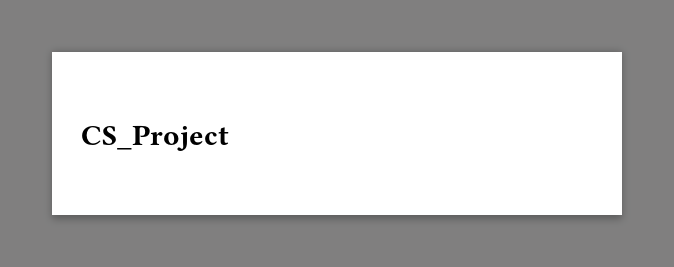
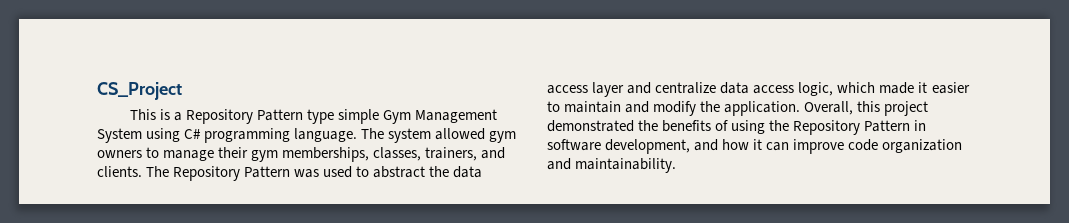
+ This is a Repository Pattern type simple Gym Management System using C# programming language. The system allowed gym owners to manage their gym memberships, classes, trainers, and clients. The Repository Pattern was used to abstract the data access layer and centralize data access logic, which made it easier to maintain and modify the application. Overall, this project demonstrated the benefits of using the Repository Pattern in software development, and how it can improve code organization and maintainability.

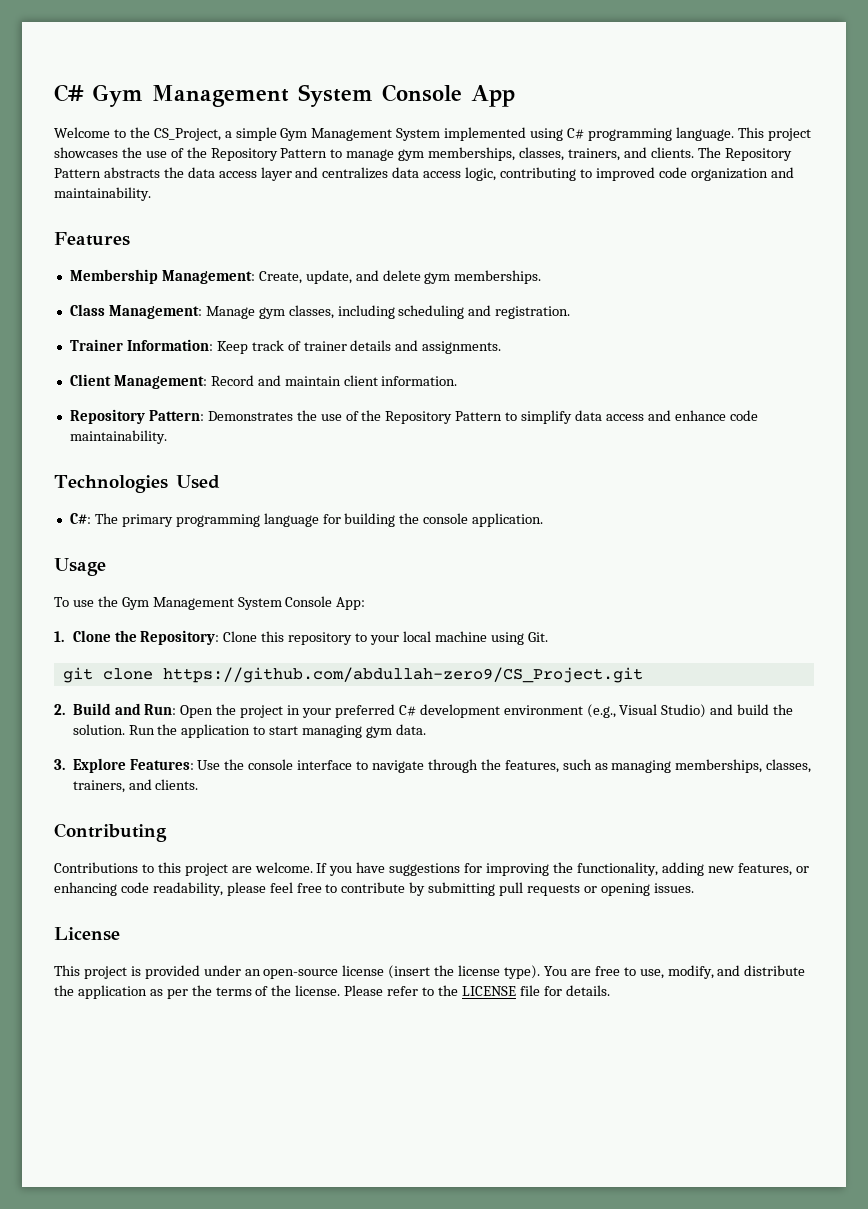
- CS_Project
- This is a Repository Pattern type simple Gym Management System using C# programming language.
+ C# Gym Management System Console App
+ Welcome to the CS_Project, a simple Gym Management System implemented using C# programming language.
- The system allowed gym owners to manage their gym memberships, classes, trainers, and clients.
+ This project showcases the use of the Repository Pattern to manage gym memberships, classes, trainers, and clients.
- The Repository Pattern was used to abstract the data access layer and centralize data access logic, which made it easier to maintain and modify the application. Overall, this project demonstrated the benefits of using the Repository Pattern in software development, and how it can improve code organization and maintainability.
+ The Repository Pattern abstracts the data access layer and centralizes data access logic, contributing to improved code organization and maintainability.
+ Features
+ Membership Management: Create, update, and delete gym memberships.
+ Class Management: Manage gym classes, including scheduling and registration.
+ Trainer Information: Keep track of trainer details and assignments.
+ Client Management: Record and maintain client information.
+ Repository Pattern: Demonstrates the use of the Repository Pattern to simplify data access and enhance code maintainability.
+ Technologies Used
+ C#: The primary programming language for building the console application.
+ Usage
+ To use the Gym Management System Console App:
+ 1. Clone the Repository: Clone this repository to your local machine using Git.
+ git clone https://github.com/abdullah-zero9/CS_Project.git
+ 2. Build and Run: Open the project in your preferred C# development environment (e.g., Visual Studio) and build the solution. Run the application to start managing gym data.
+ 3. Explore Features: Use the console interface to navigate through the features, such as managing memberships, classes, trainers, and clients.
+ Contributing
+ Contributions to this project are welcome. If you have suggestions for improving the functionality, adding new features, or enhancing code readability, please feel free to contribute by submitting pull requests or opening issues.
+ License
+ This project is provided under an open-source license (insert the license type). You are free to use, modify, and distribute the application as per the terms of the license. Please refer to the LICENSE file for details.

